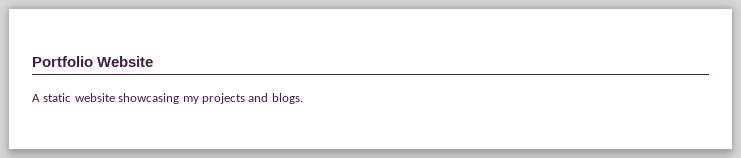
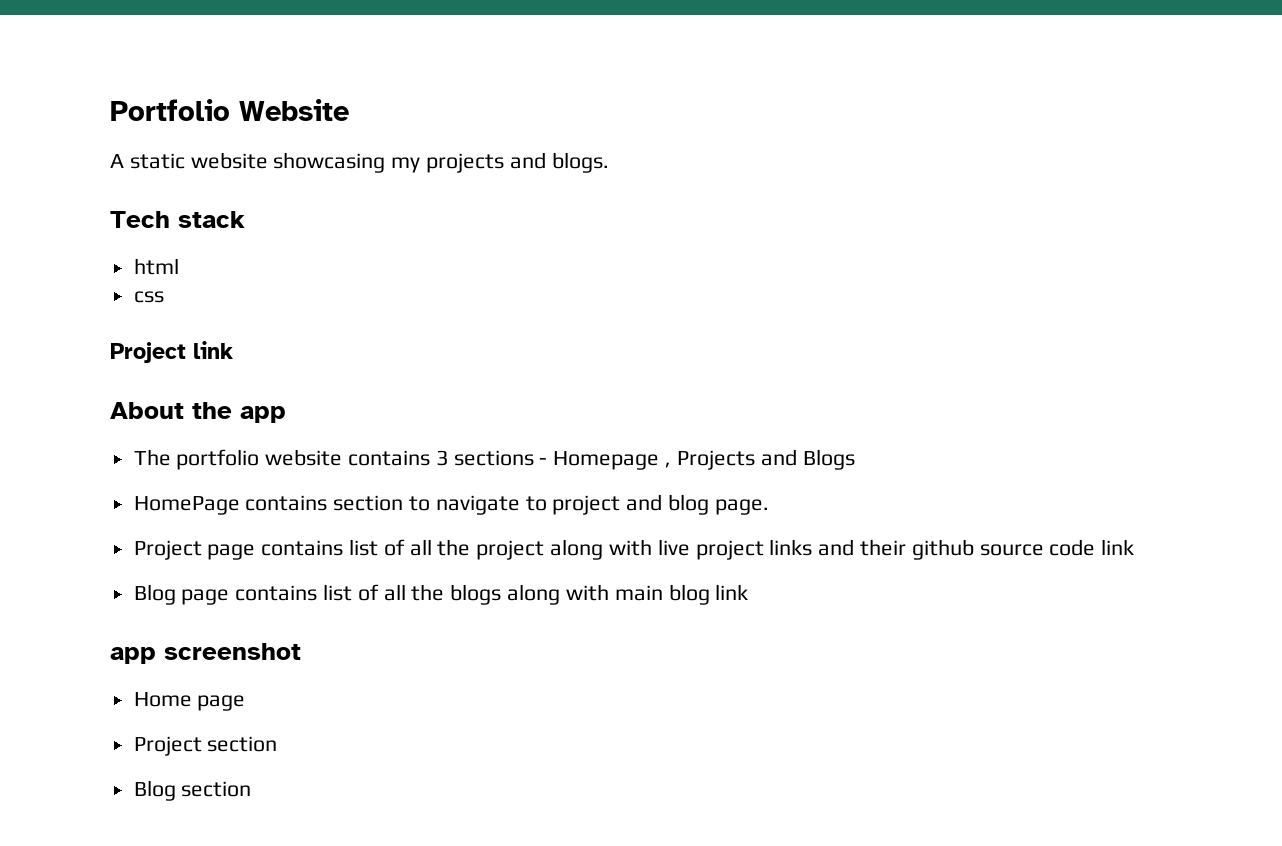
+ Tech stack
+ html
+ css
+ Project link
+ About the app
+ The portfolio website contains 3 sections - Homepage , Projects and Blogs
+ HomePage contains section to navigate to project and blog page.
+ Project page contains list of all the project along with live project links and their github source code link
+ Blog page contains list of all the blogs along with main blog link
+ app screenshot
+ Home page
+ Project section
+ Blog section

